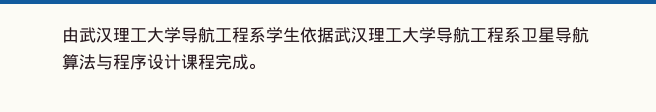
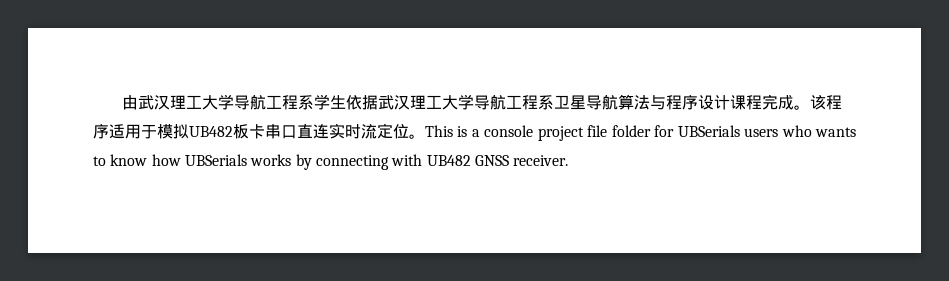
+ 该程序适用于模拟UB482板卡串口直连实时流定位。This is a console project file folder for UBSerials users who wants to know how UBSerials works by connecting with UB482 GNSS receiver.

